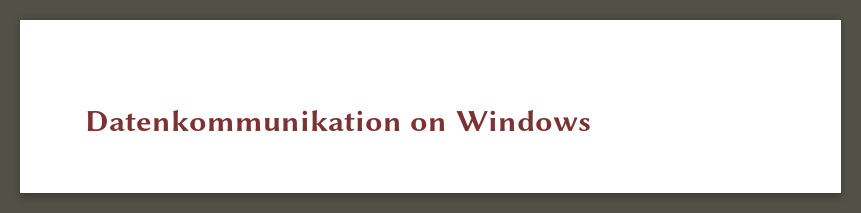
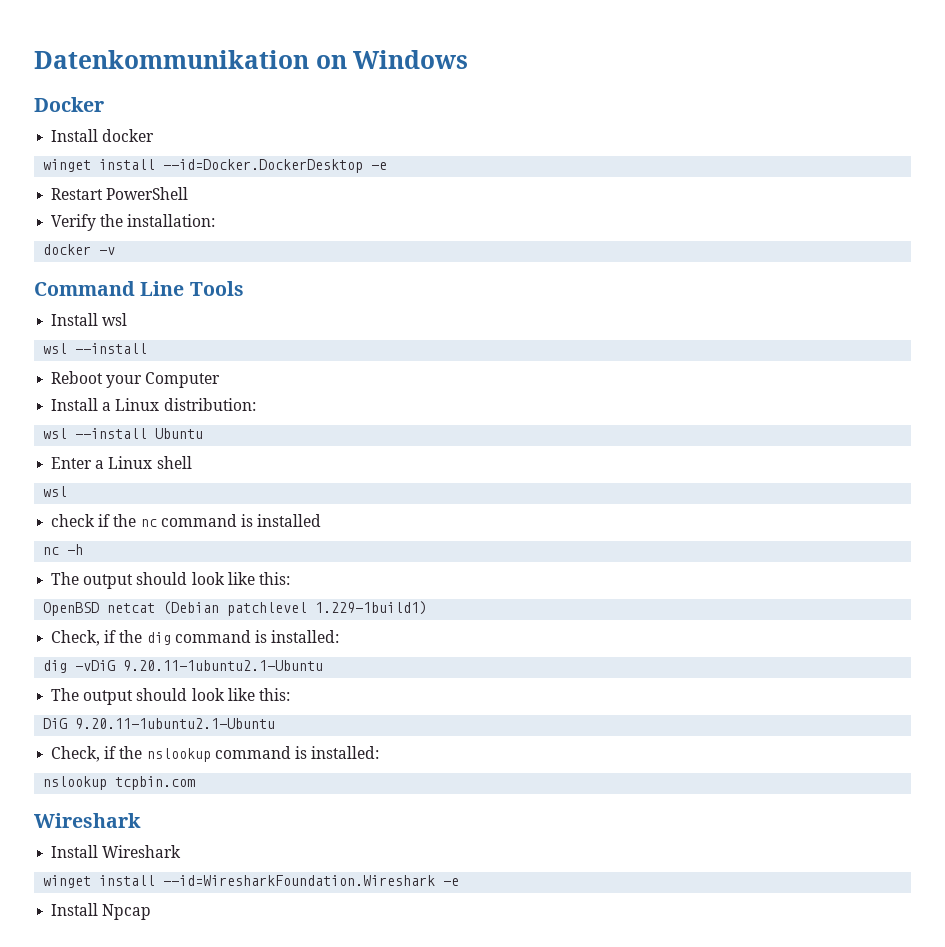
+ Docker
+ Install docker
+ winget install --id=Docker.DockerDesktop -e
+ Restart PowerShell
+ Verify the installation:
+ docker -v
+ Command Line Tools
+ Install wsl
+ wsl --install
+ Reboot your Computer
+ Install a Linux distribution:
+ wsl --install Ubuntu
+ Enter a Linux shell
+ wsl
+ check if the nc command is installed
+ nc -h
+ The output should look like this:
+ OpenBSD netcat (Debian patchlevel 1.229-1build1)
+ Check, if the dig command is installed:
+ dig -vDiG 9.20.11-1ubuntu2.1-Ubuntu
+ The output should look like this:
+ DiG 9.20.11-1ubuntu2.1-Ubuntu
+ Check, if the nslookup command is installed:
+ nslookup tcpbin.com
+ Wireshark
+ Install Wireshark
+ winget install --id=WiresharkFoundation.Wireshark -e
+ Install Npcap

